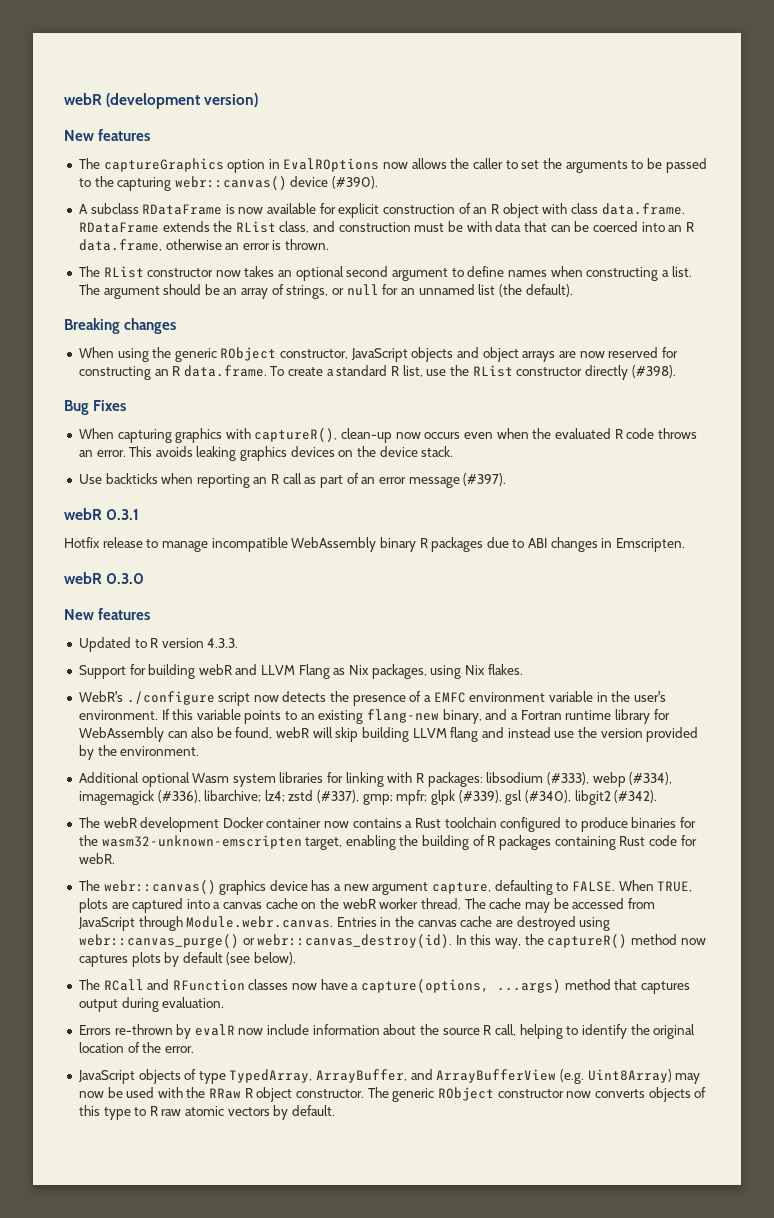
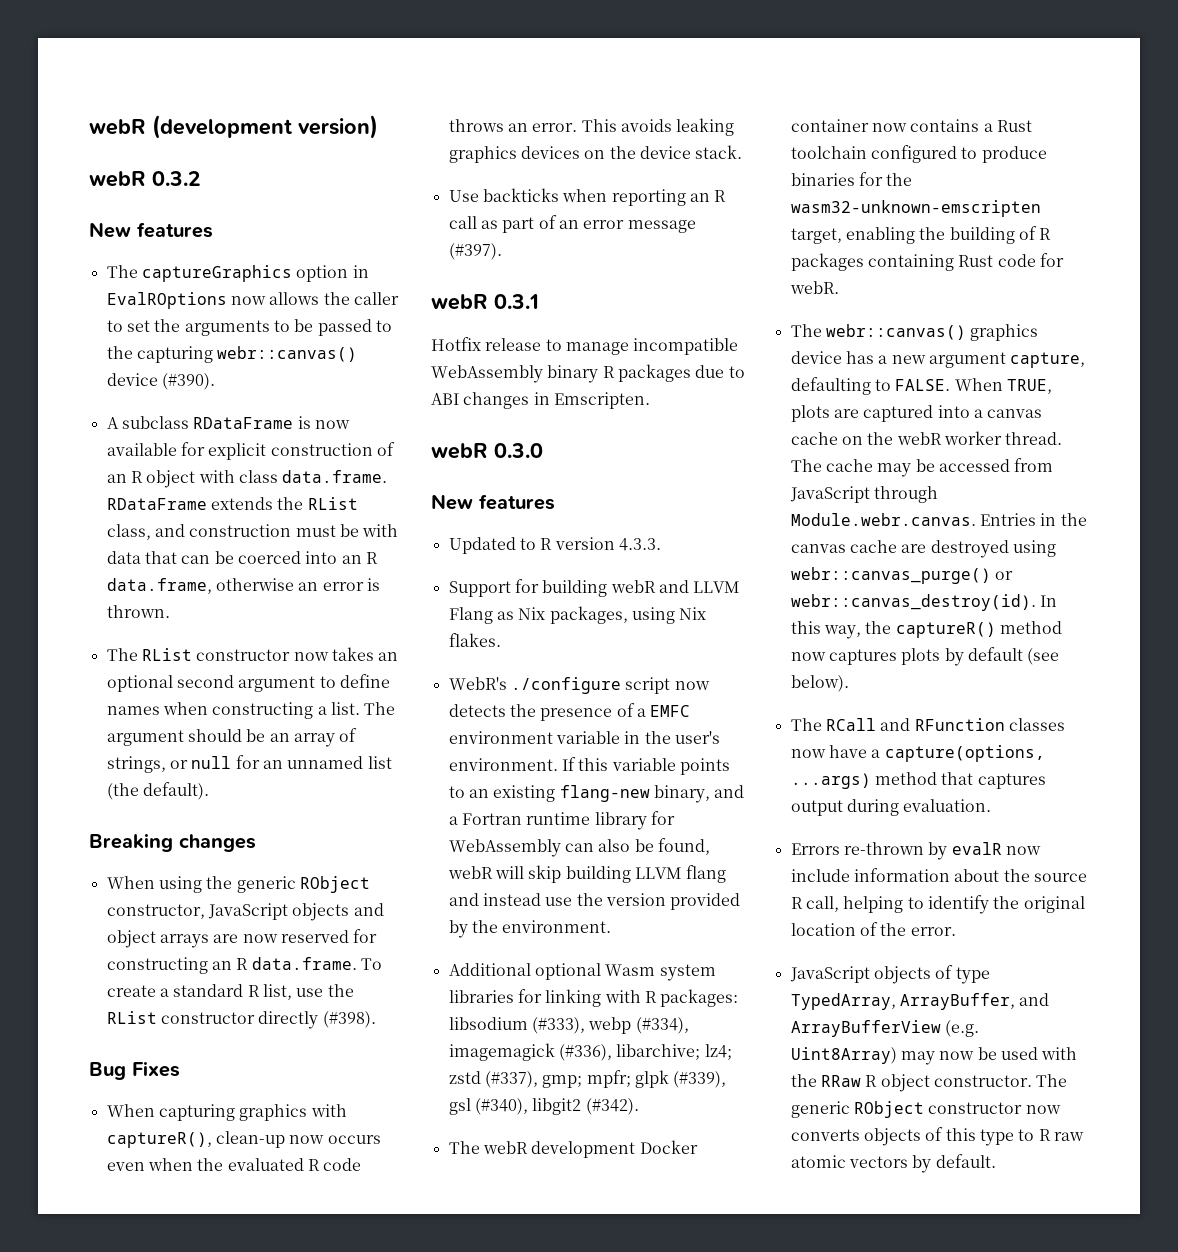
+ webR 0.3.2

